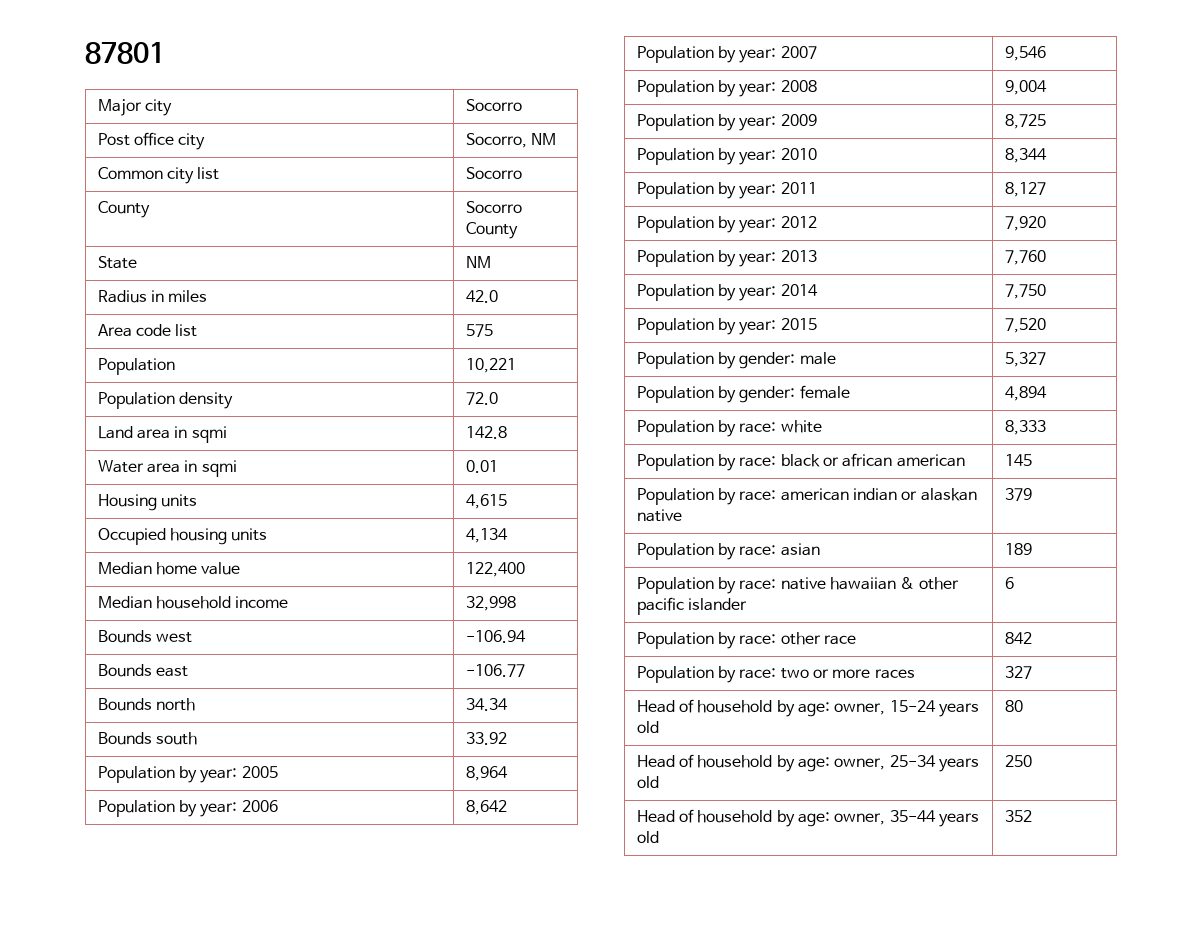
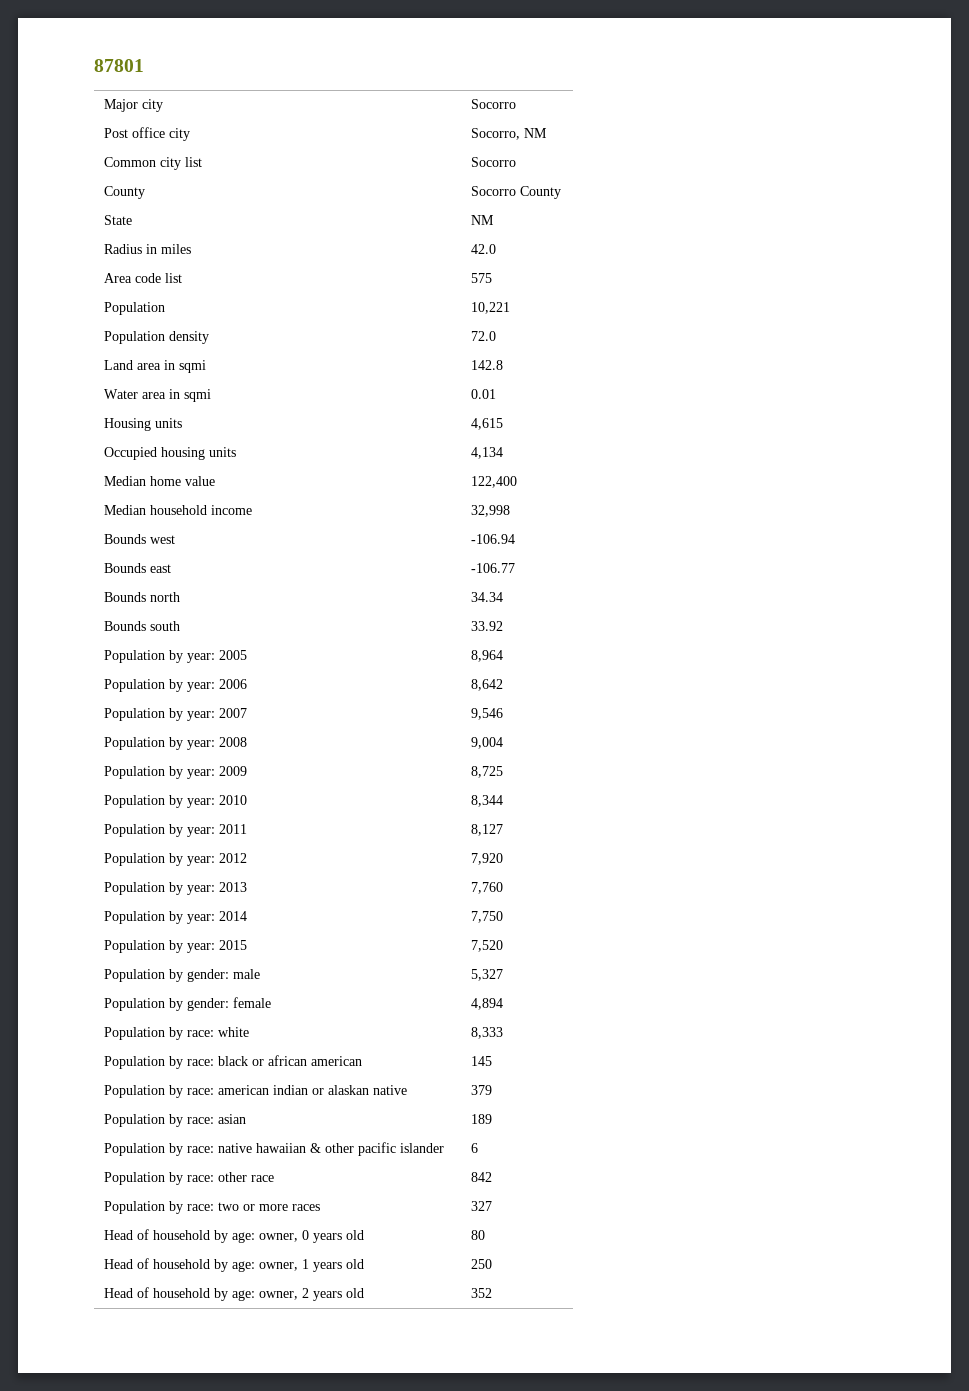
- Head of household by age: owner, 15-24 years old | 80
+ Head of household by age: owner, 0 years old | 80
- Head of household by age: owner, 25-34 years old | 250
+ Head of household by age: owner, 1 years old | 250
- Head of household by age: owner, 35-44 years old | 352
+ Head of household by age: owner, 2 years old | 352

